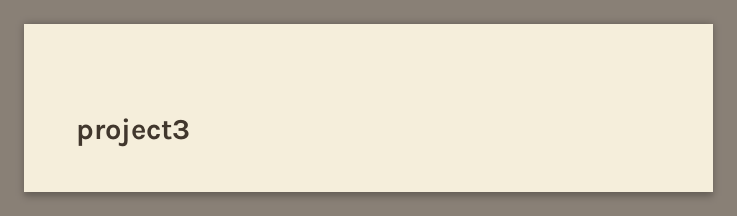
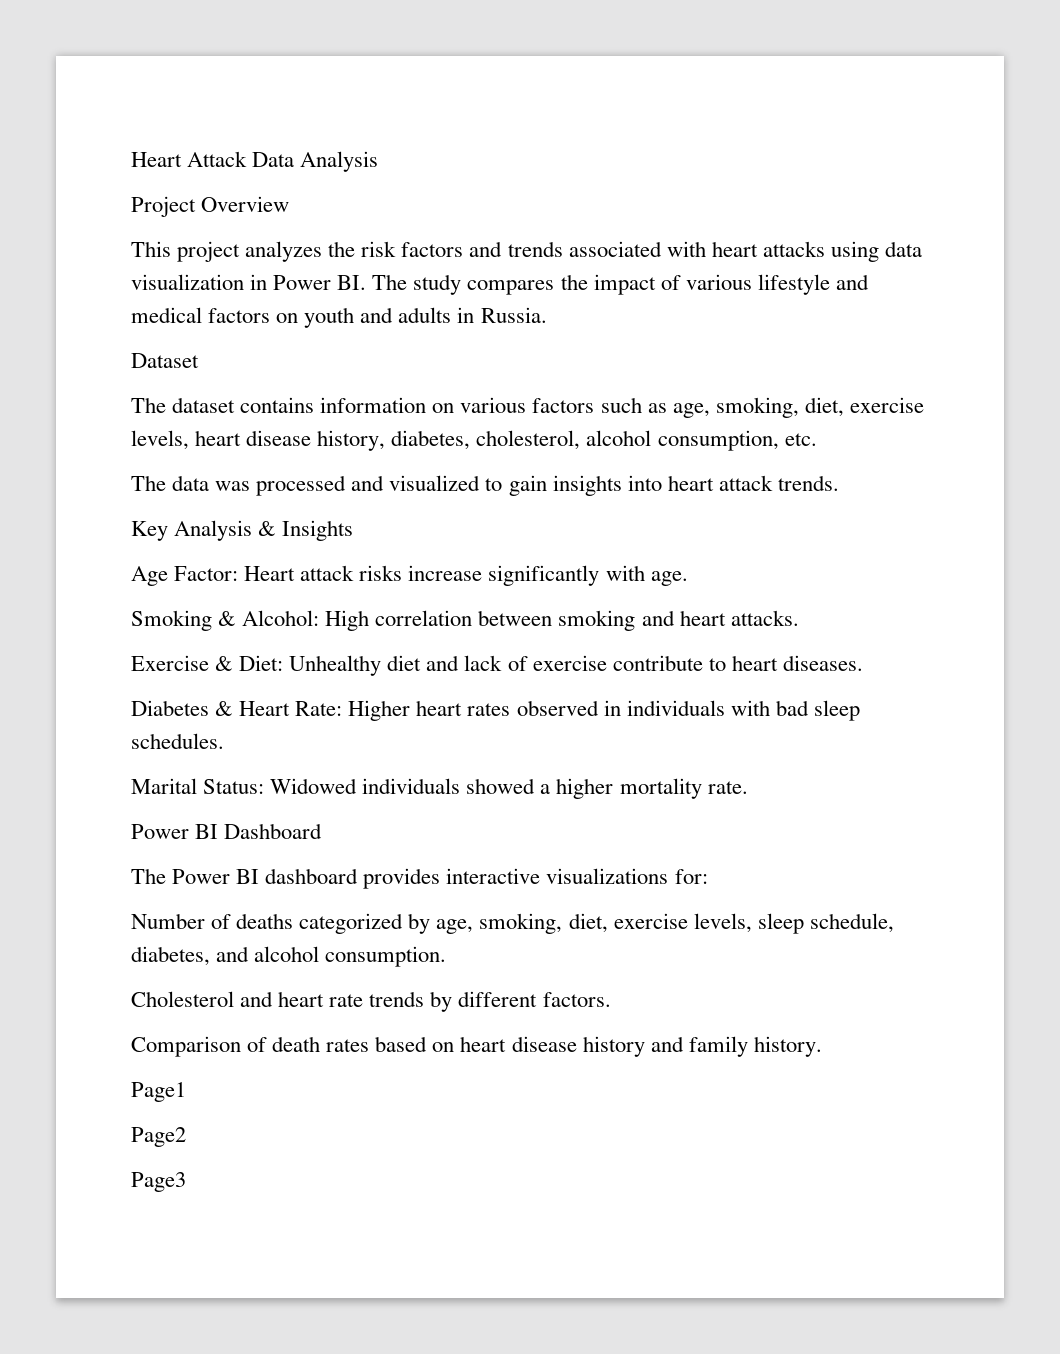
- project3
+ Heart Attack Data Analysis
+ Project Overview
+ This project analyzes the risk factors and trends associated with heart attacks using data visualization in Power BI. The study compares the impact of various lifestyle and medical factors on youth and adults in Russia.
+ Dataset
+ The dataset contains information on various factors such as age, smoking, diet, exercise levels, heart disease history, diabetes, cholesterol, alcohol consumption, etc.
+ The data was processed and visualized to gain insights into heart attack trends.
+ Key Analysis & Insights
+ Age Factor: Heart attack risks increase significantly with age.
+ Smoking & Alcohol: High correlation between smoking and heart attacks.
+ Exercise & Diet: Unhealthy diet and lack of exercise contribute to heart diseases.
+ Diabetes & Heart Rate: Higher heart rates observed in individuals with bad sleep schedules.
+ Marital Status: Widowed individuals showed a higher mortality rate.
+ Power BI Dashboard
+ The Power BI dashboard provides interactive visualizations for:
+ Number of deaths categorized by age, smoking, diet, exercise levels, sleep schedule, diabetes, and alcohol consumption.
+ Cholesterol and heart rate trends by different factors.
+ Comparison of death rates based on heart disease history and family history.
+ Page1
+ Page2
+ Page3

